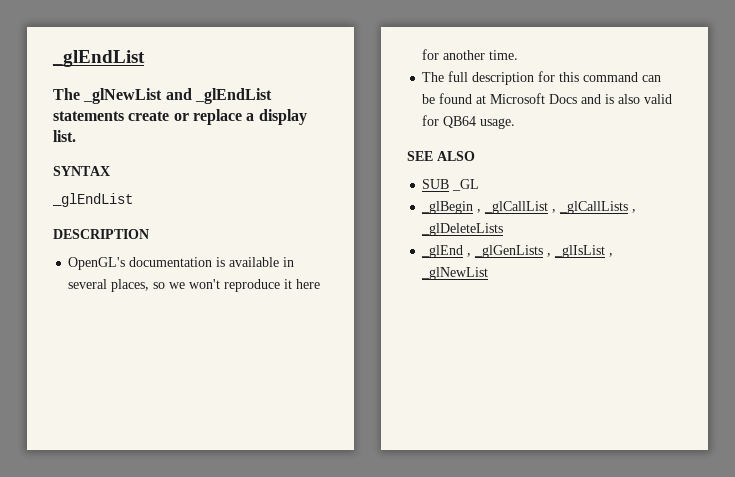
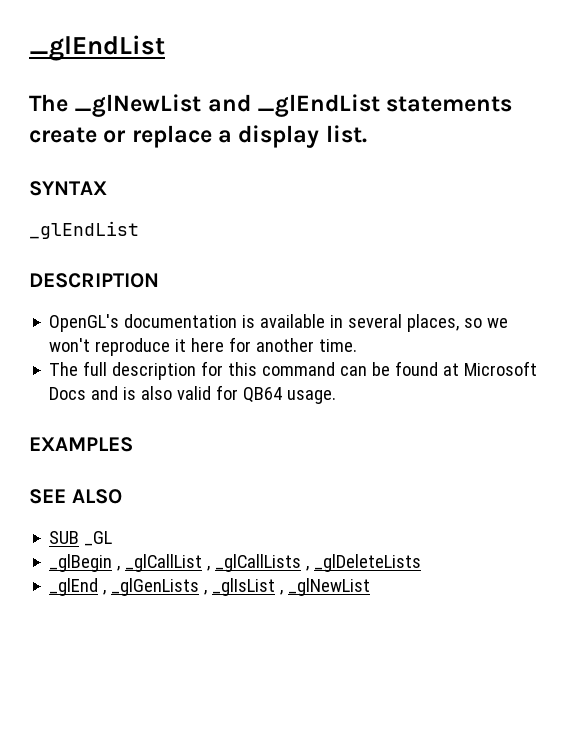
+ EXAMPLES

